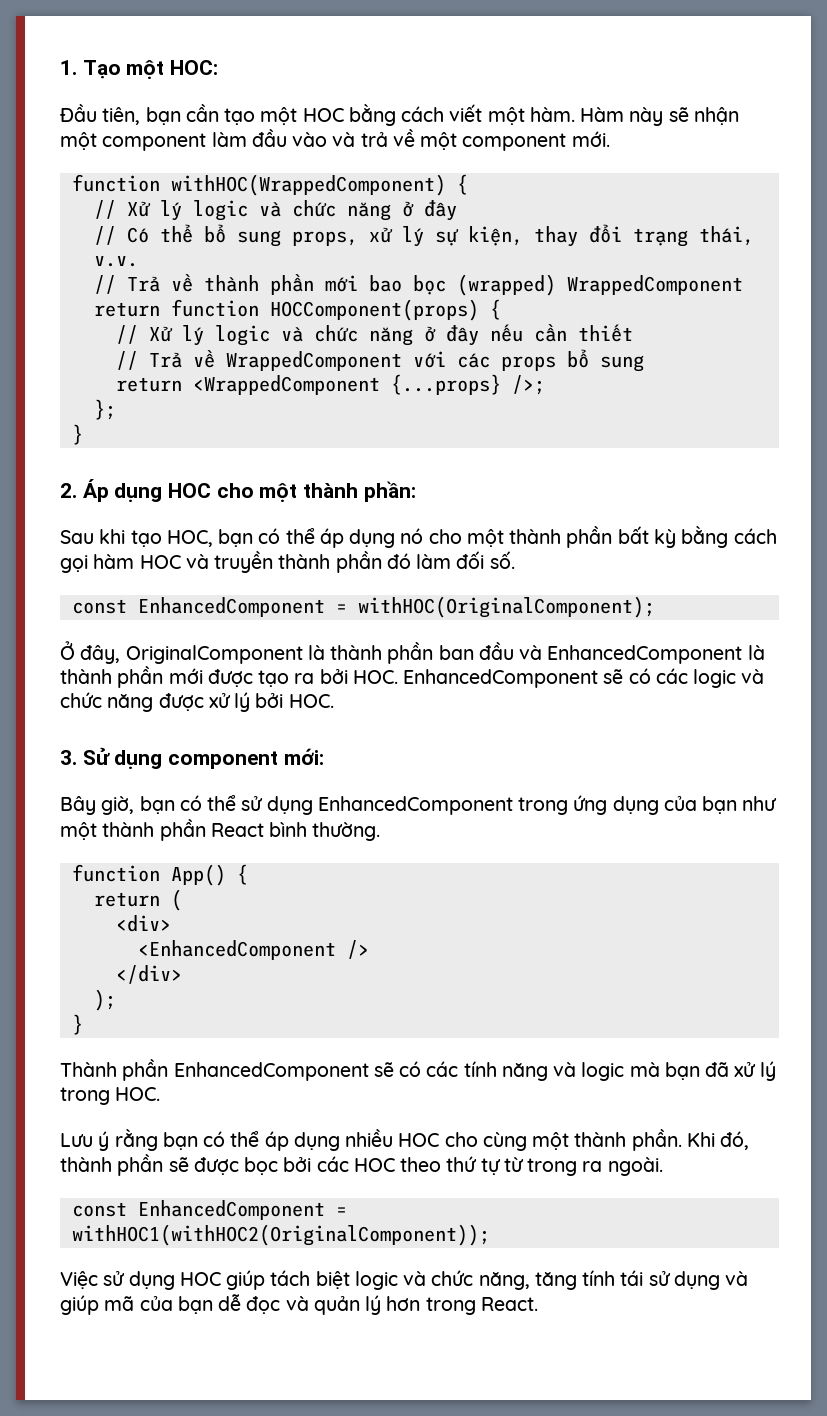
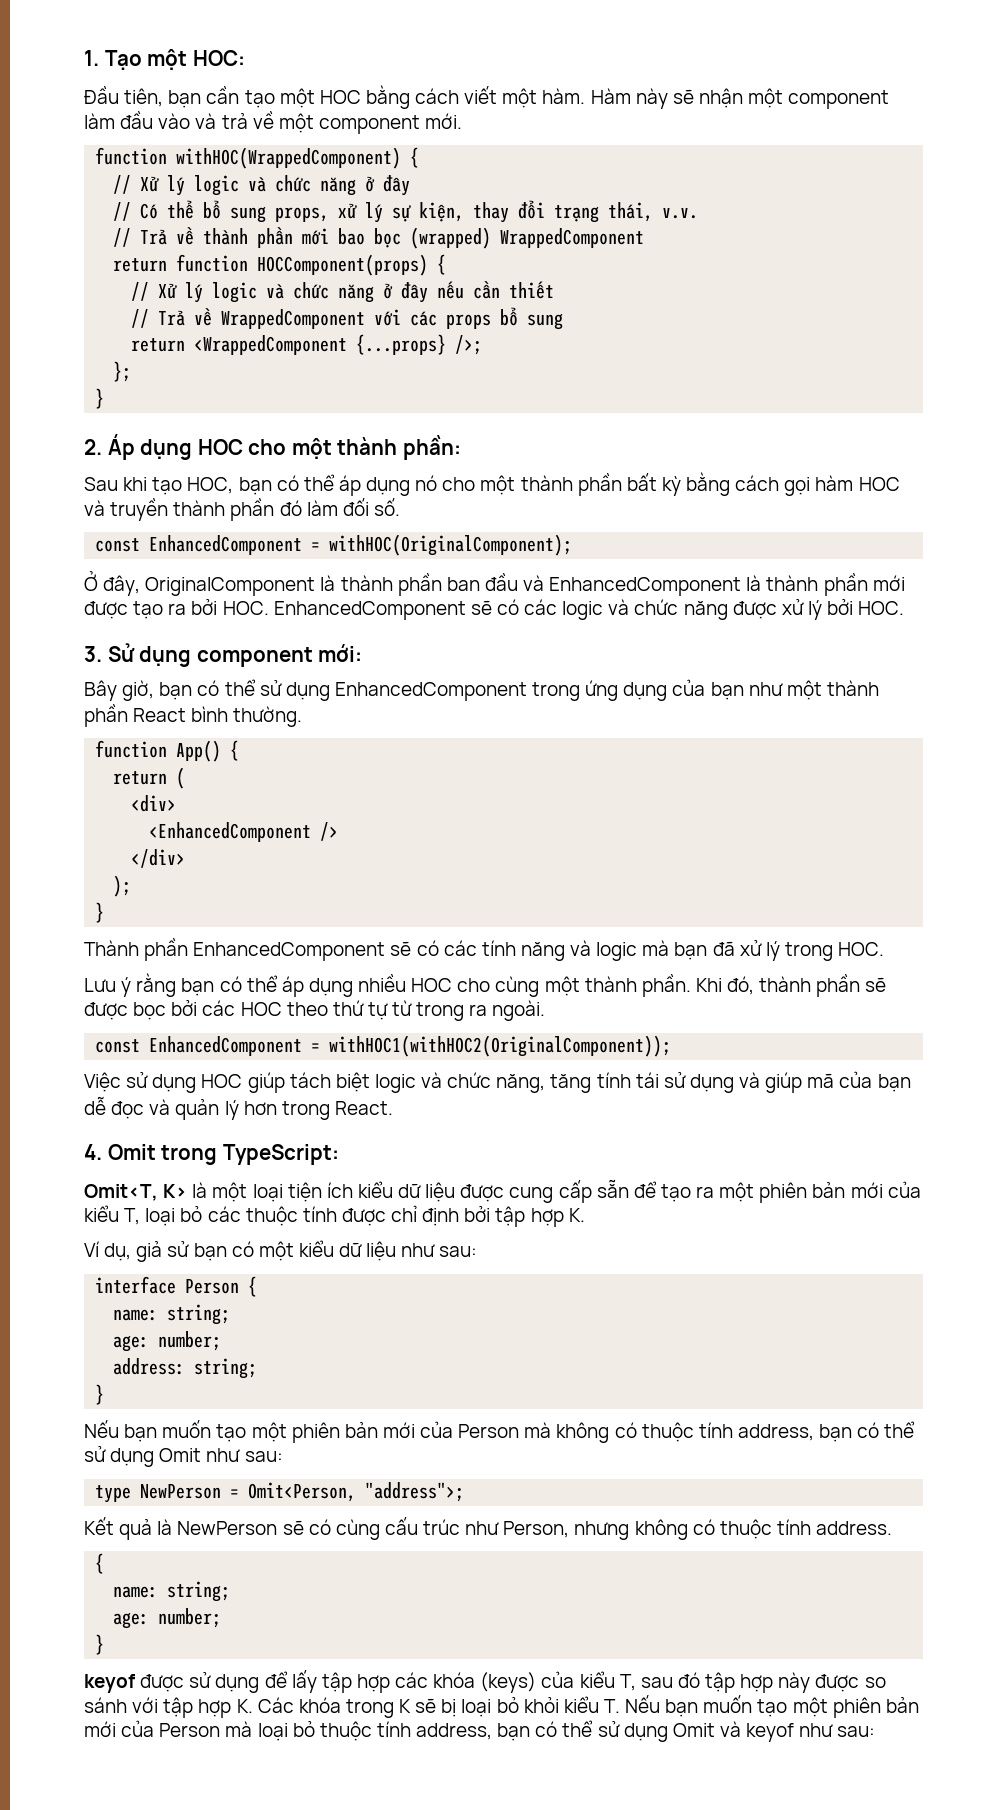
+ 4. Omit trong TypeScript:
+ Omit<T, K> là một loại tiện ích kiểu dữ liệu được cung cấp sẵn để tạo ra một phiên bản mới của kiểu T, loại bỏ các thuộc tính được chỉ định bởi tập hợp K.
+ Ví dụ, giả sử bạn có một kiểu dữ liệu như sau:
+ interface Person {
+ name: string;
+ age: number;
+ address: string;
+ }
+ Nếu bạn muốn tạo một phiên bản mới của Person mà không có thuộc tính address, bạn có thể sử dụng Omit như sau:
+ type NewPerson = Omit<Person, "address">;
+ Kết quả là NewPerson sẽ có cùng cấu trúc như Person, nhưng không có thuộc tính address.
+ {
+ name: string;
+ age: number;
+ }
+ keyof được sử dụng để lấy tập hợp các khóa (keys) của kiểu T, sau đó tập hợp này được so sánh với tập hợp K. Các khóa trong K sẽ bị loại bỏ khỏi kiểu T. Nếu bạn muốn tạo một phiên bản mới của Person mà loại bỏ thuộc tính address, bạn có thể sử dụng Omit và keyof như sau:

